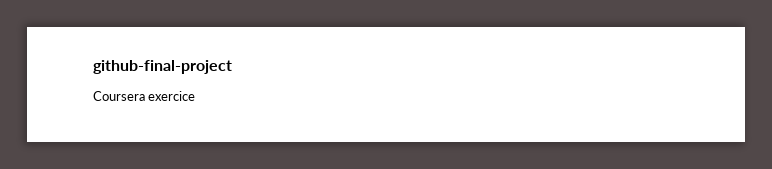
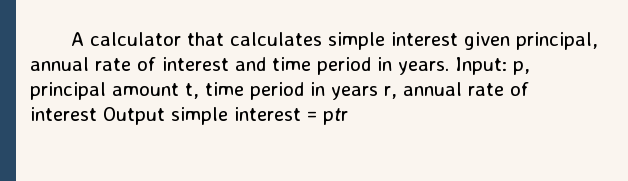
- github-final-project
- Coursera exercice
+ A calculator that calculates simple interest given principal, annual rate of interest and time period in years. Input: p, principal amount t, time period in years r, annual rate of interest Output simple interest = ptr

